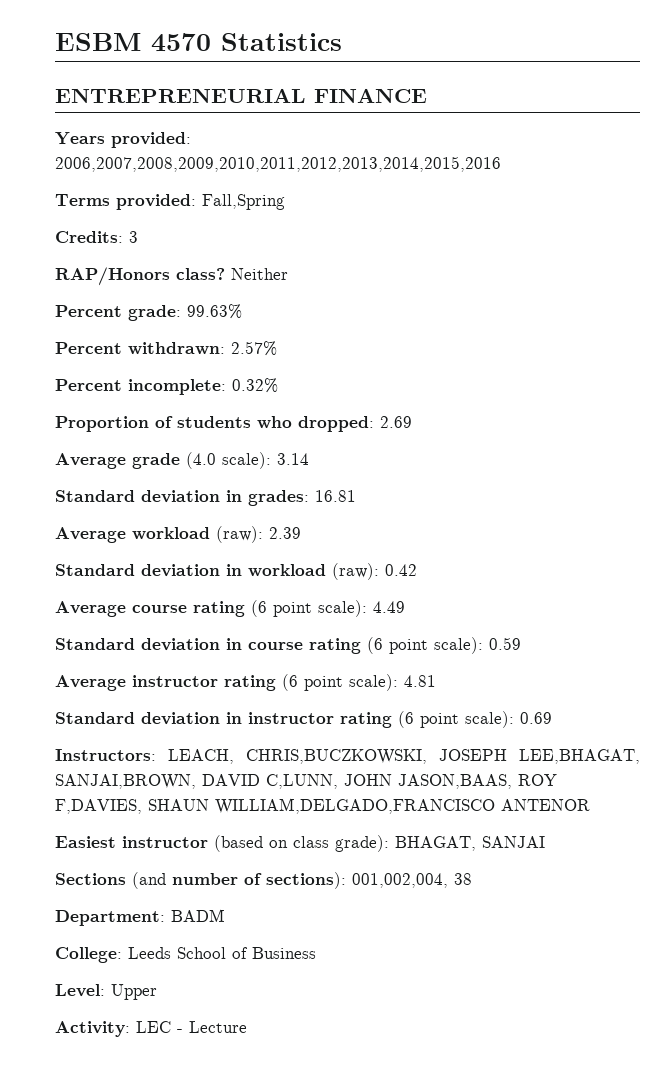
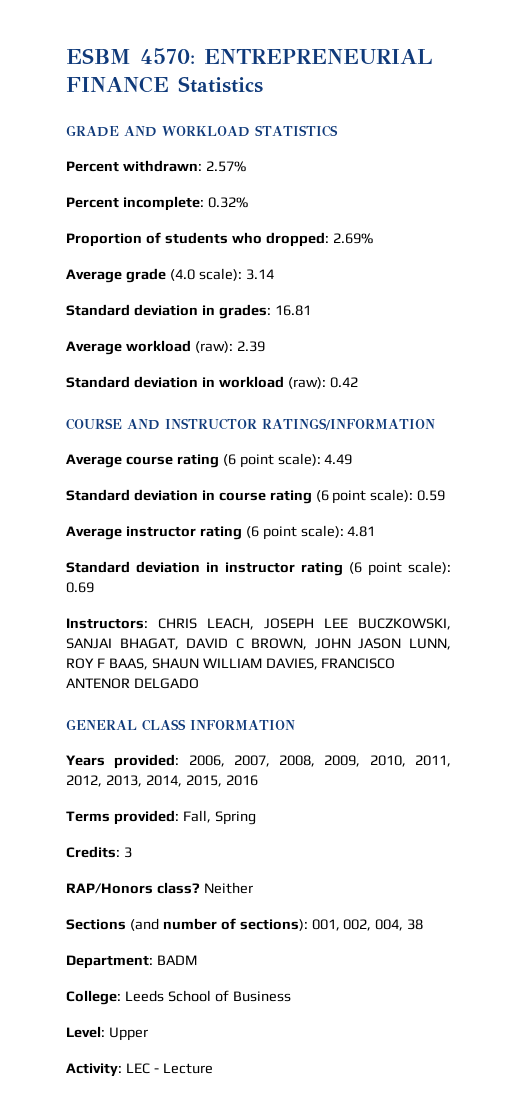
- ESBM 4570 Statistics
- ENTREPRENEURIAL FINANCE
- Years provided: 2006,2007,2008,2009,2010,2011,2012,2013,2014,2015,2016
- Terms provided: Fall,Spring
- Credits: 3
- RAP/Honors class? Neither
- Percent grade: 99.63%
+ ESBM 4570: ENTREPRENEURIAL FINANCE Statistics
+ GRADE AND WORKLOAD STATISTICS
- Proportion of students who dropped: 2.69
+ Proportion of students who dropped: 2.69%
+ COURSE AND INSTRUCTOR RATINGS/INFORMATION
- Instructors: LEACH, CHRIS,BUCZKOWSKI, JOSEPH LEE,BHAGAT, SANJAI,BROWN, DAVID C,LUNN, JOHN JASON,BAAS, ROY F,DAVIES, SHAUN WILLIAM,DELGADO,FRANCISCO ANTENOR
- Easiest instructor (based on class grade): BHAGAT, SANJAI
+ Instructors: CHRIS LEACH, JOSEPH LEE BUCZKOWSKI, SANJAI BHAGAT, DAVID C BROWN, JOHN JASON LUNN, ROY F BAAS, SHAUN WILLIAM DAVIES, FRANCISCO ANTENOR DELGADO
+ GENERAL CLASS INFORMATION
+ Years provided: 2006, 2007, 2008, 2009, 2010, 2011, 2012, 2013, 2014, 2015, 2016
+ Terms provided: Fall, Spring
+ Credits: 3
+ RAP/Honors class? Neither
- Sections (and number of sections): 001,002,004, 38
+ Sections (and number of sections): 001, 002, 004, 38

